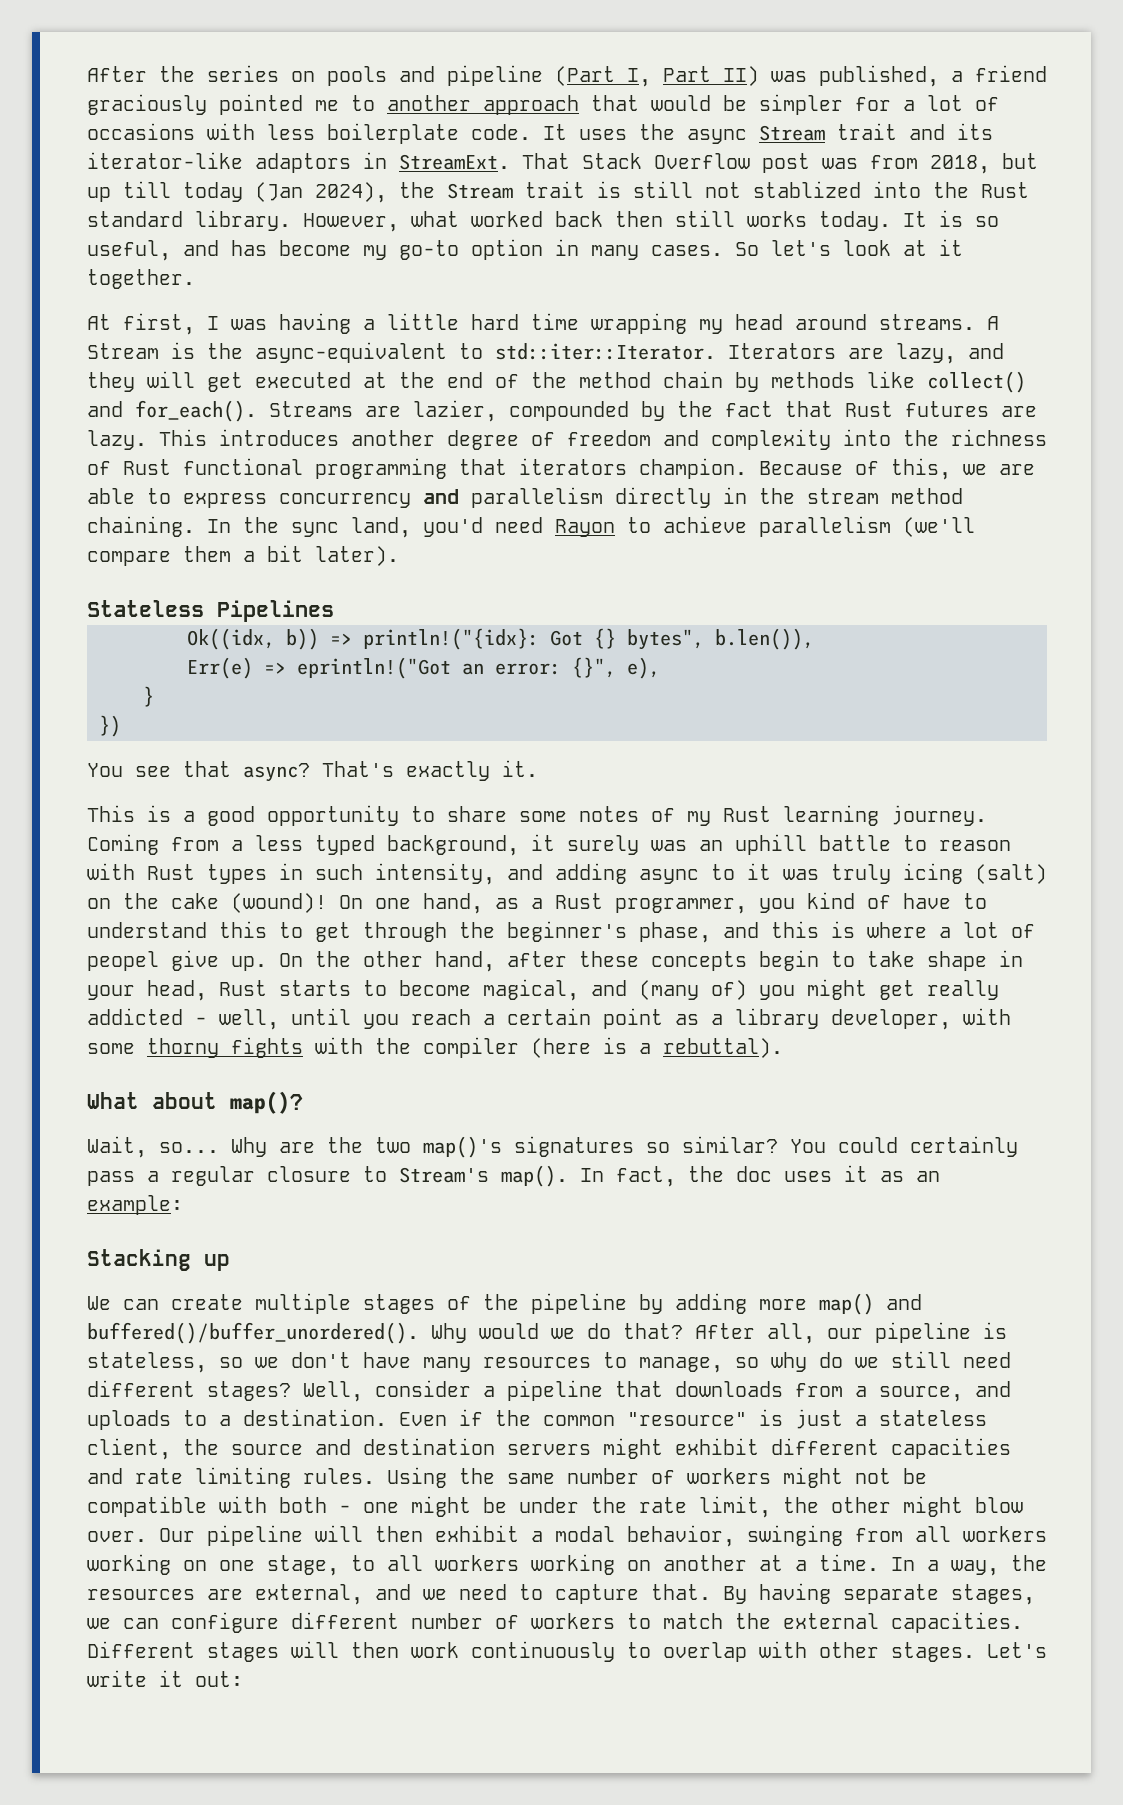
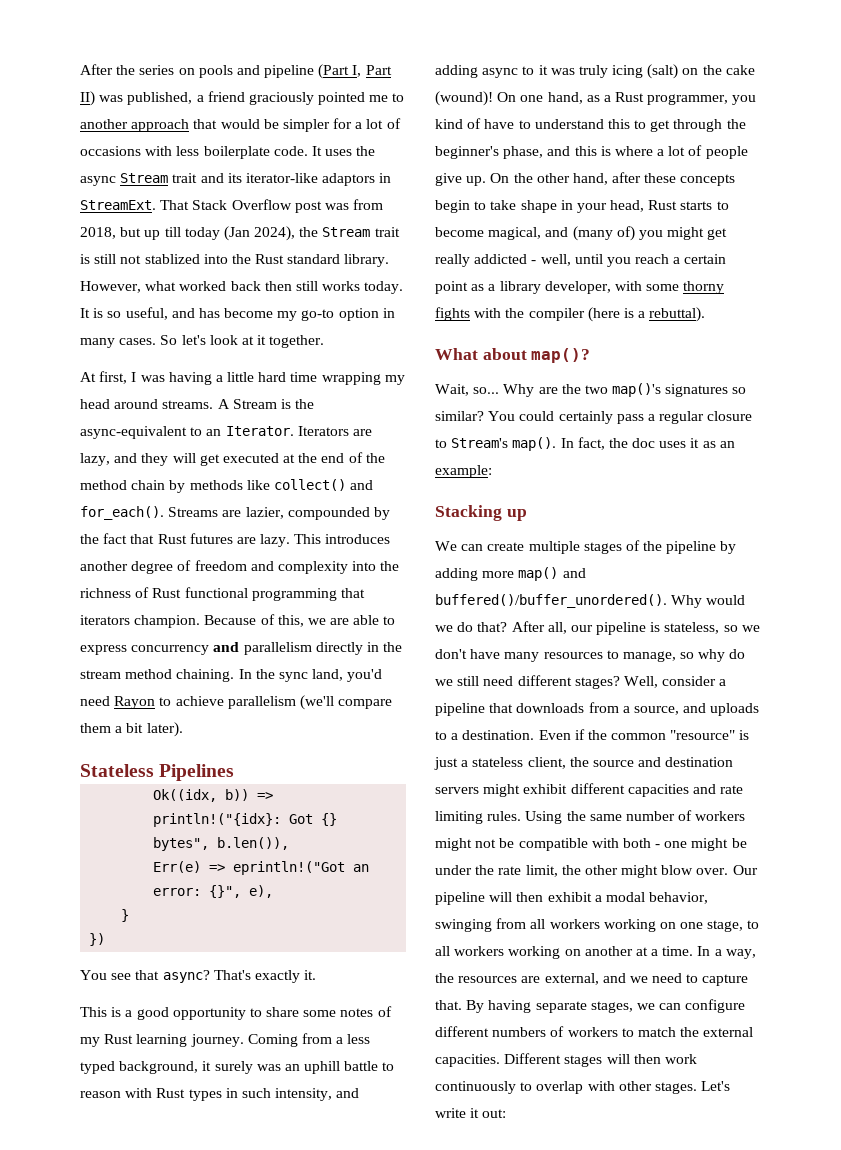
- A Stream is the async-equivalent to std::iter::Iterator.
+ A Stream is the async-equivalent to an Iterator.
- On one hand, as a Rust programmer, you kind of have to understand this to get through the beginner's phase, and this is where a lot of peopel give up.
+ On one hand, as a Rust programmer, you kind of have to understand this to get through the beginner's phase, and this is where a lot of people give up.
- By having separate stages, we can configure different number of workers to match the external capacities.
+ By having separate stages, we can configure different numbers of workers to match the external capacities.

